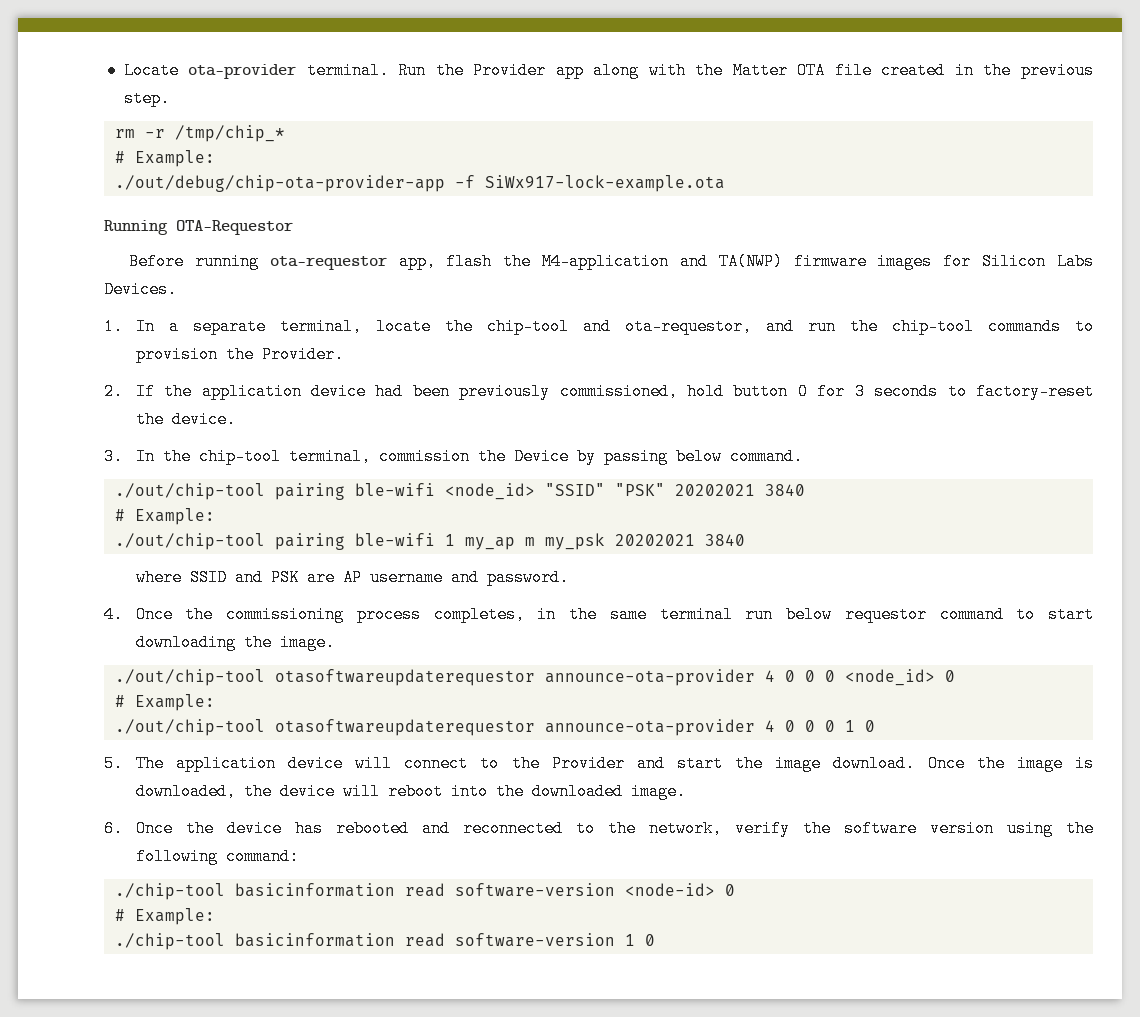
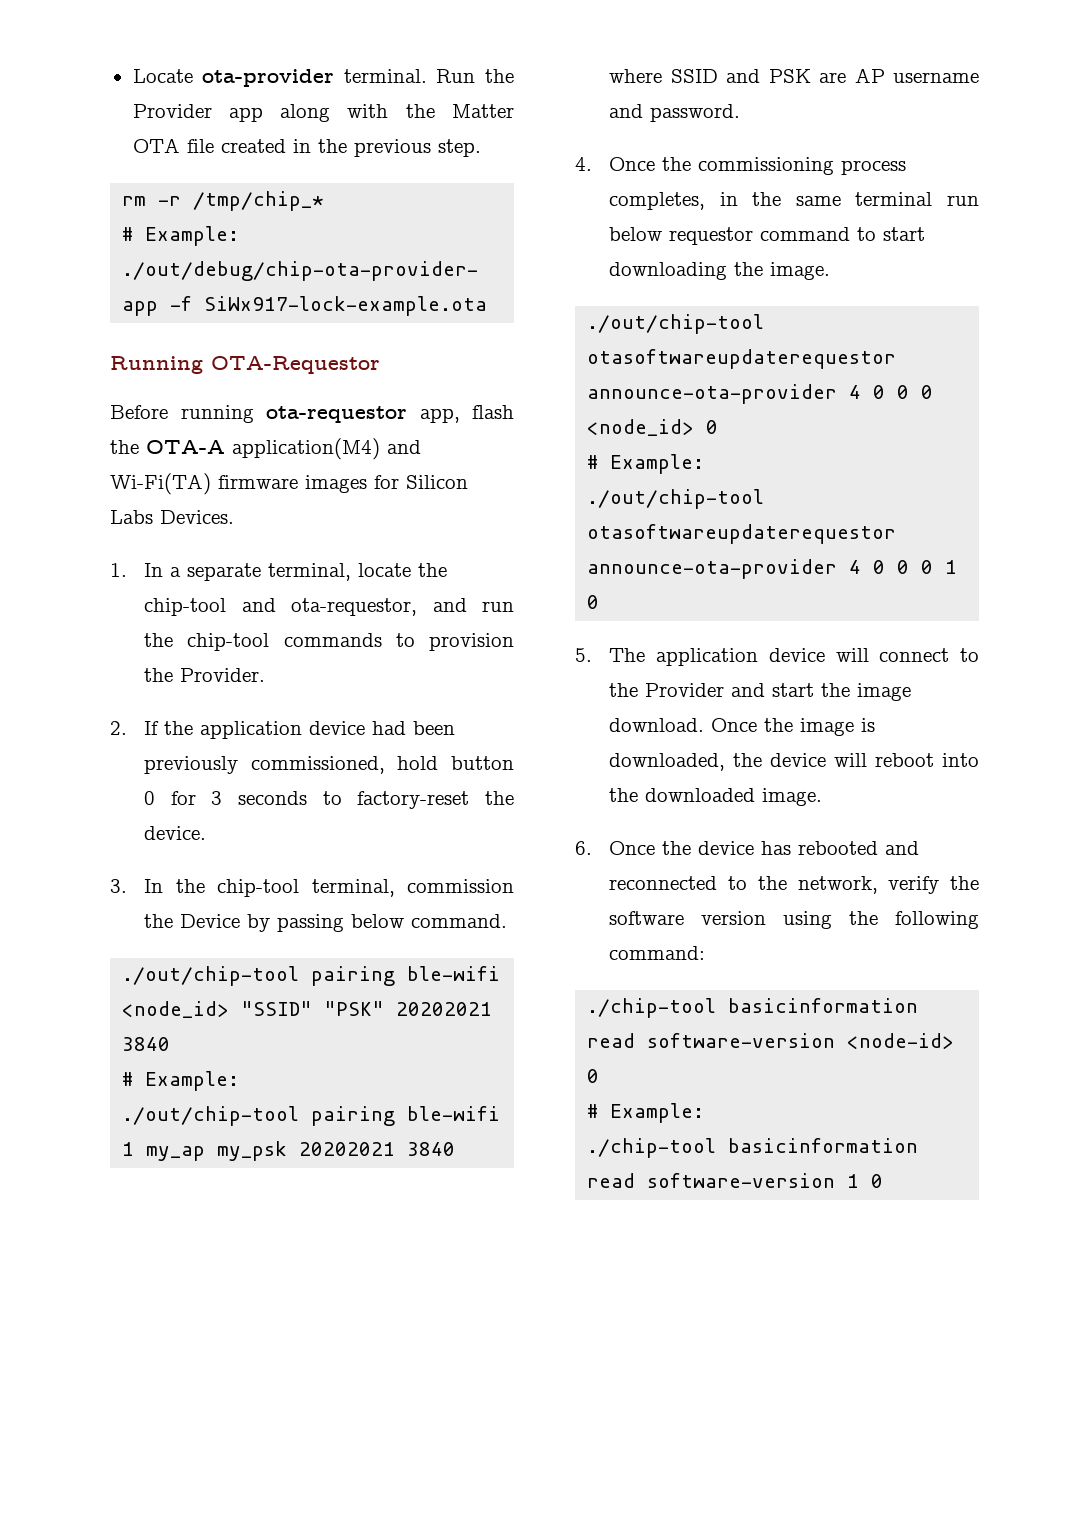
- Before running ota-requestor app, flash the M4-application and TA(NWP) firmware images for Silicon Labs Devices.
+ Before running ota-requestor app, flash the OTA-A application(M4) and Wi-Fi(TA) firmware images for Silicon Labs Devices.
- ./out/chip-tool pairing ble-wifi 1 my_ap m my_psk 20202021 3840
+ ./out/chip-tool pairing ble-wifi 1 my_ap my_psk 20202021 3840

